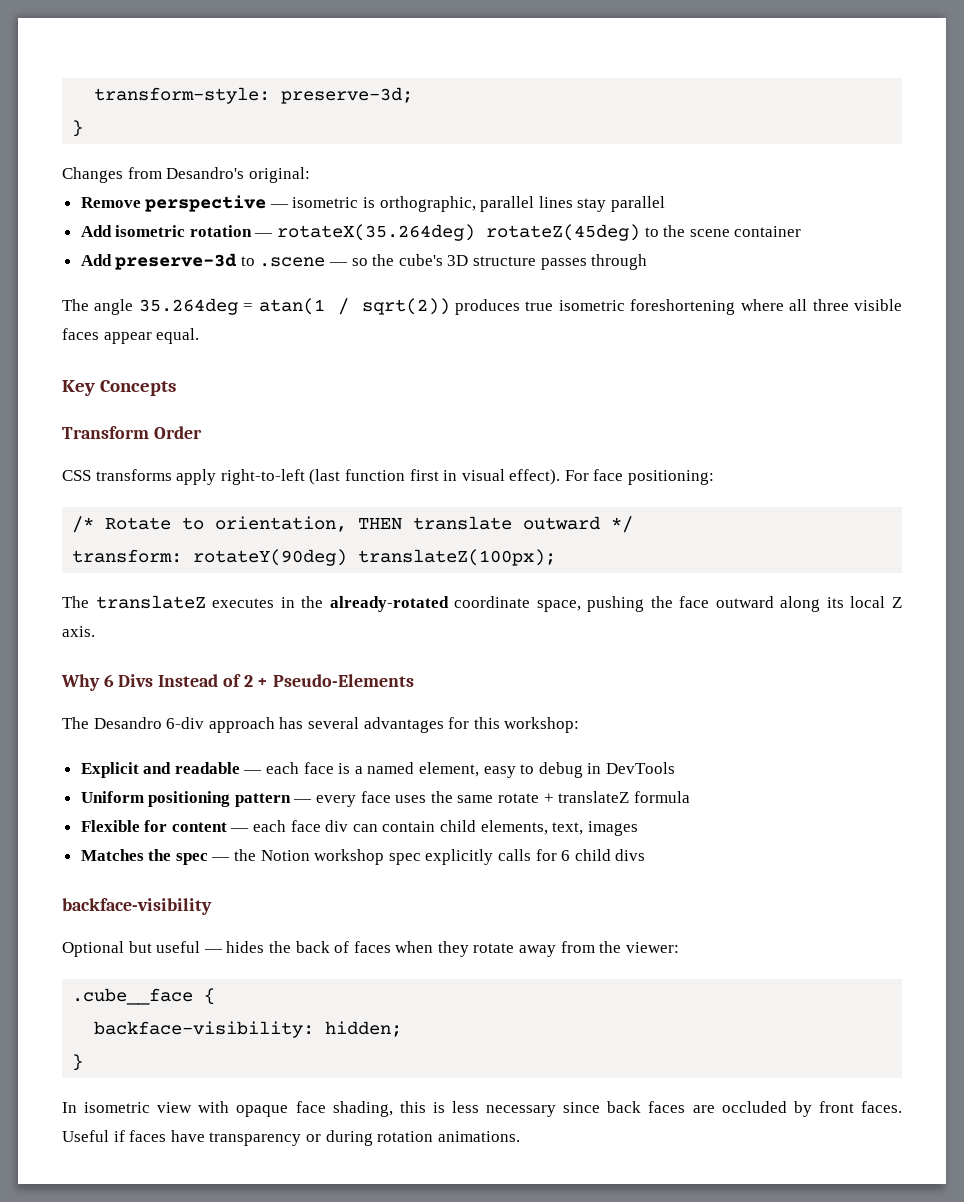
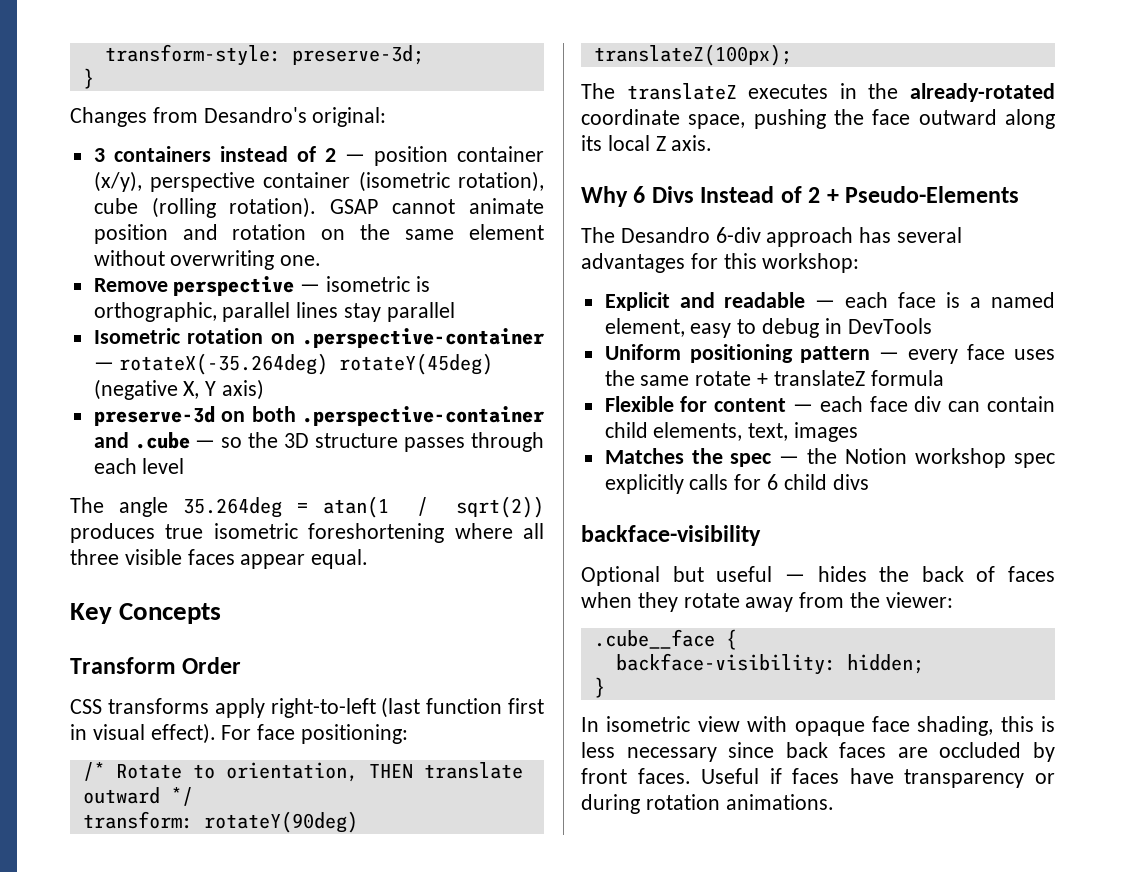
+ 3 containers instead of 2 — position container (x/y), perspective container (isometric rotation), cube (rolling rotation). GSAP cannot animate position and rotation on the same element without overwriting one.
- Add isometric rotation — rotateX(35.264deg) rotateZ(45deg) to the scene container
- Add preserve-3d to .scene — so the cube's 3D structure passes through
+ Isometric rotation on .perspective-container — rotateX(-35.264deg) rotateY(45deg) (negative X, Y axis)
+ preserve-3d on both .perspective-container and .cube — so the 3D structure passes through each level

